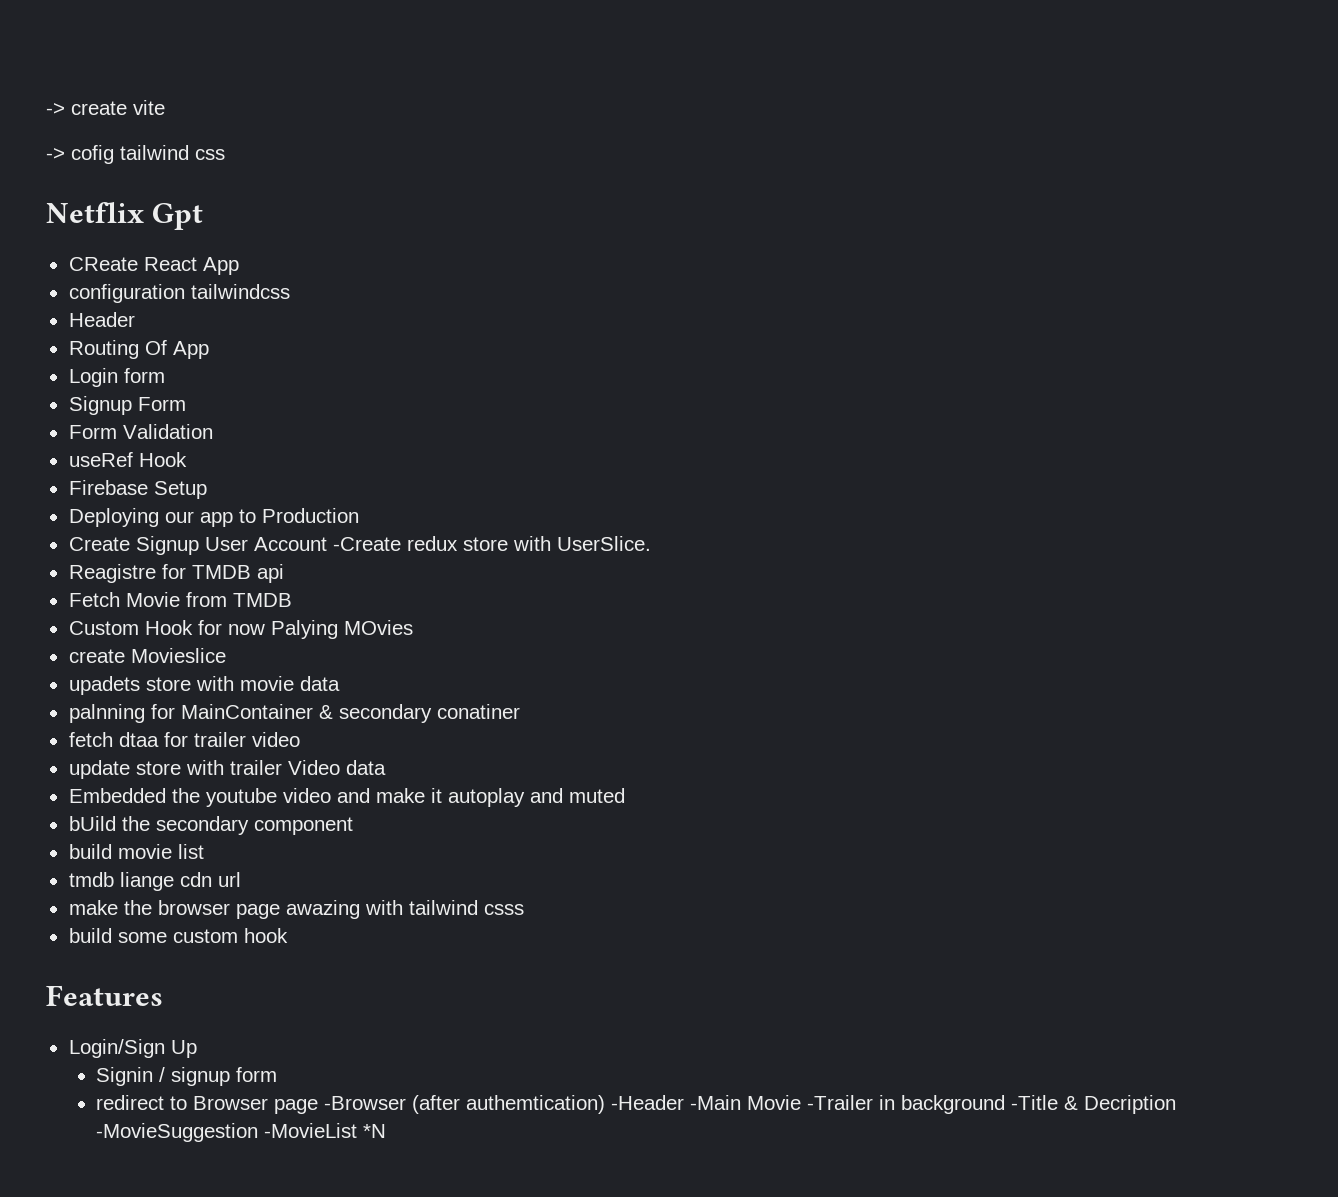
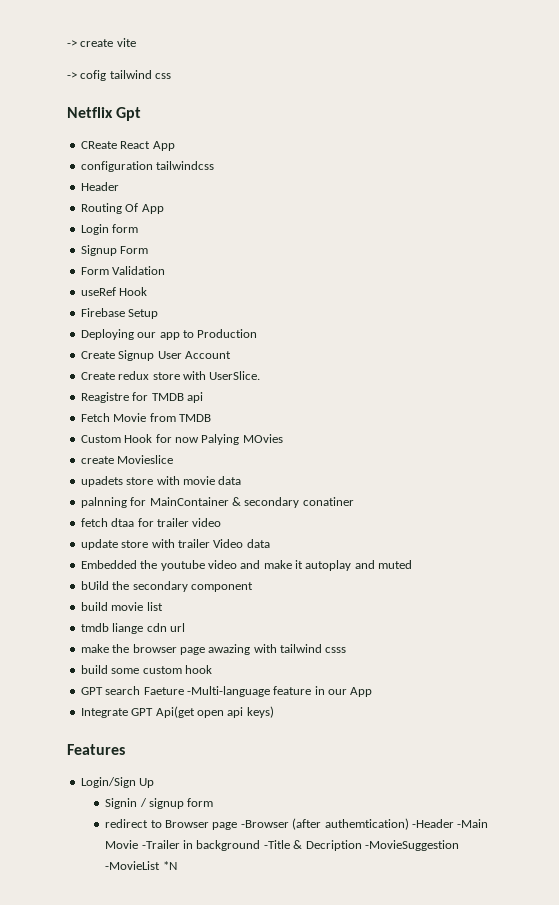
- Create Signup User Account -Create redux store with UserSlice.
+ Create Signup User Account
+ Create redux store with UserSlice.
+ GPT search Faeture -Multi-language feature in our App
+ Integrate GPT Api(get open api keys)

